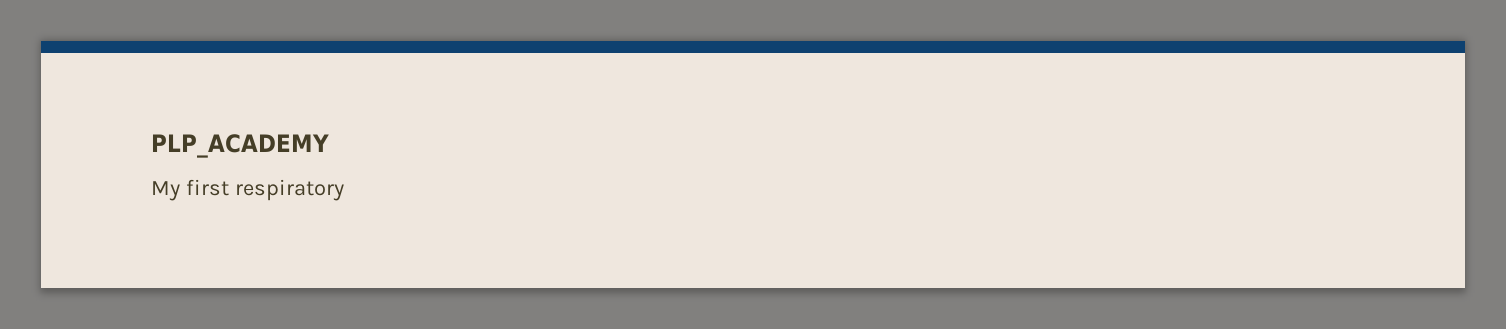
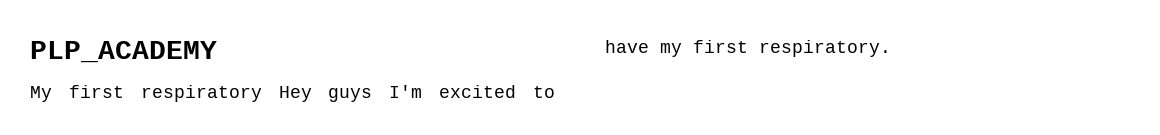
- My first respiratory
+ My first respiratory Hey guys I'm excited to have my first respiratory.

